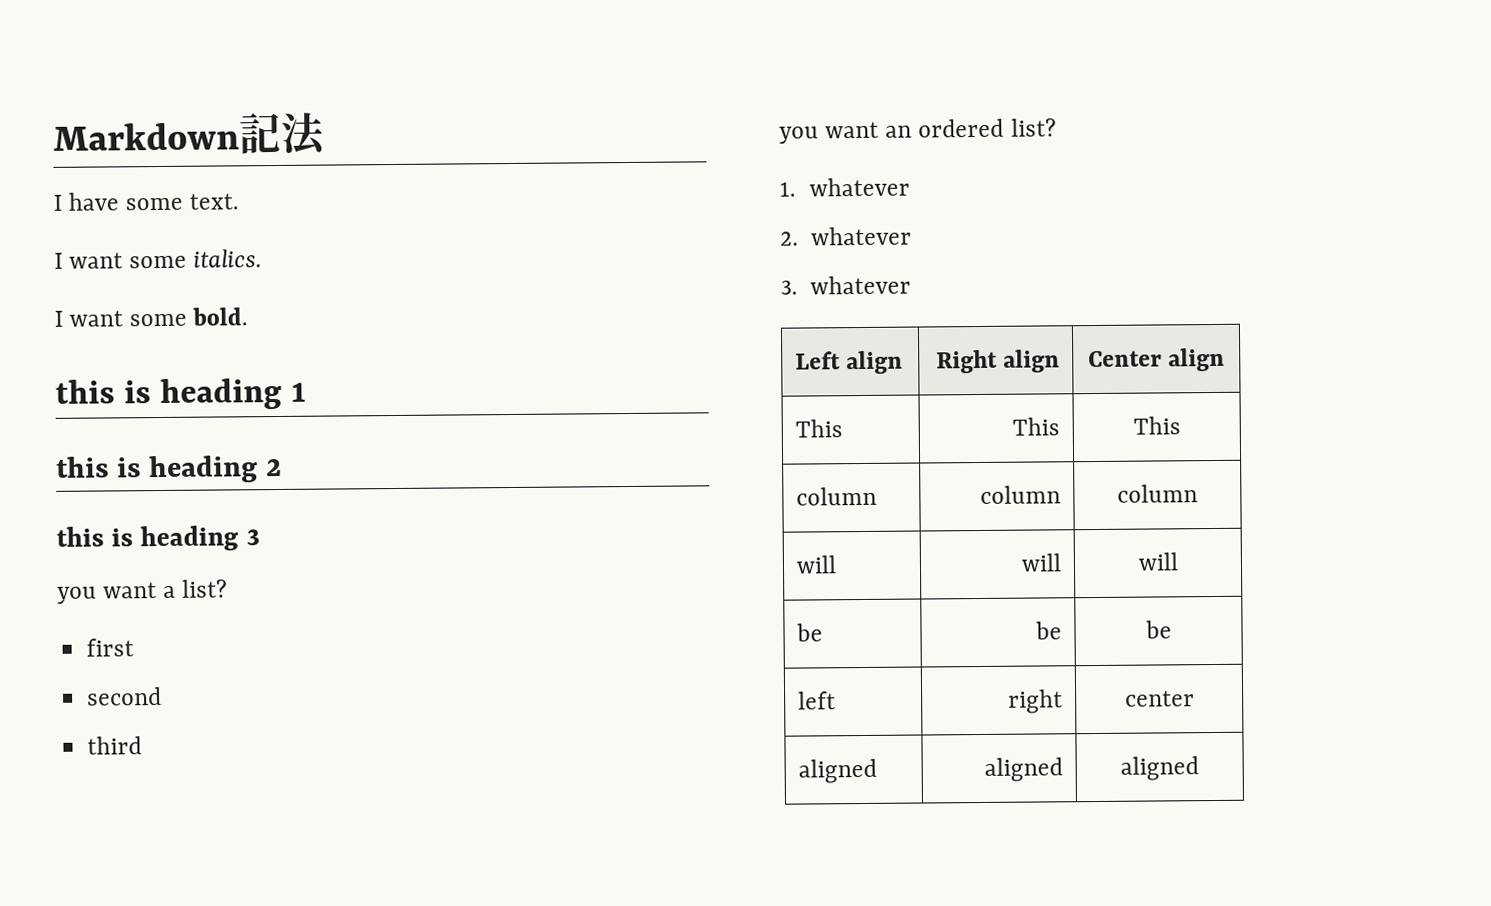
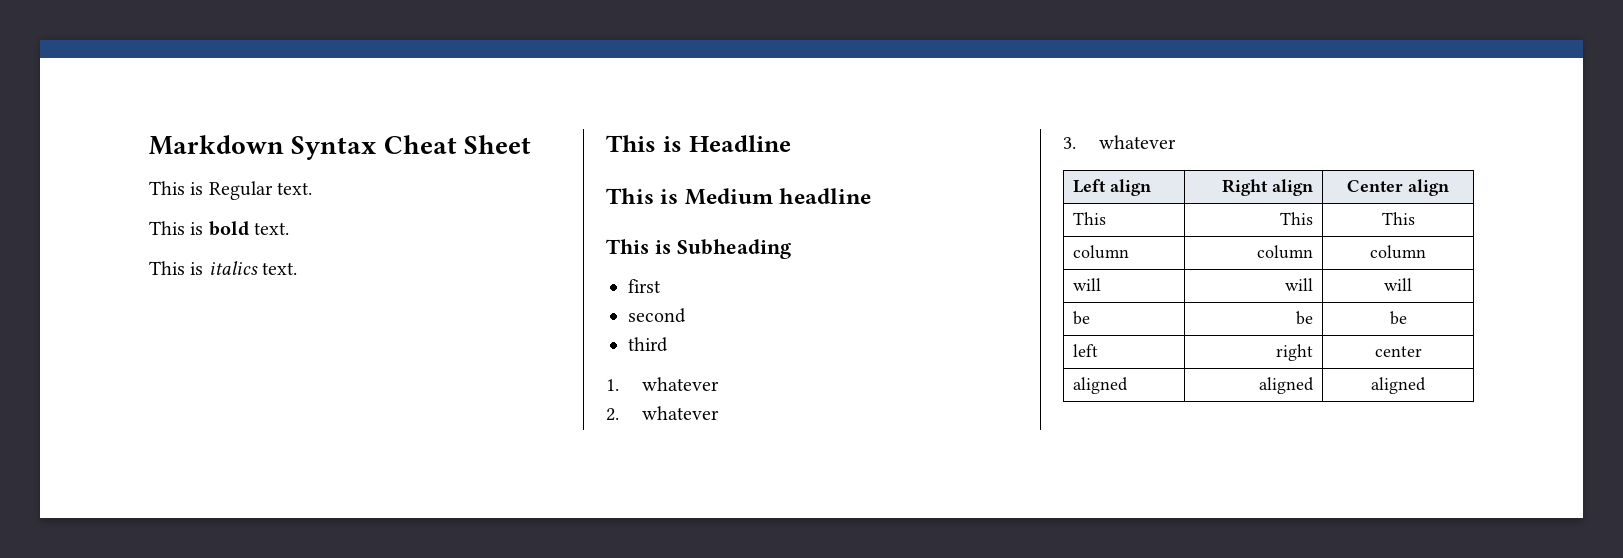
- Markdown記法
- I have some text.
- I want some italics.
- I want some bold.
- this is heading 1
- this is heading 2
- this is heading 3
- you want a list?
+ Markdown Syntax Cheat Sheet
+ This is Regular text.
+ This is bold text.
+ This is italics text.
+ This is Headline
+ This is Medium headline
+ This is Subheading
  first
  second
  third
- you want an ordered list?

